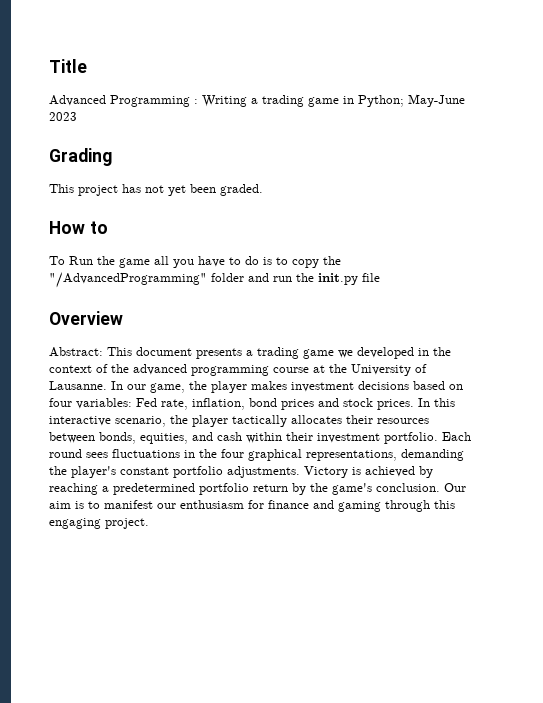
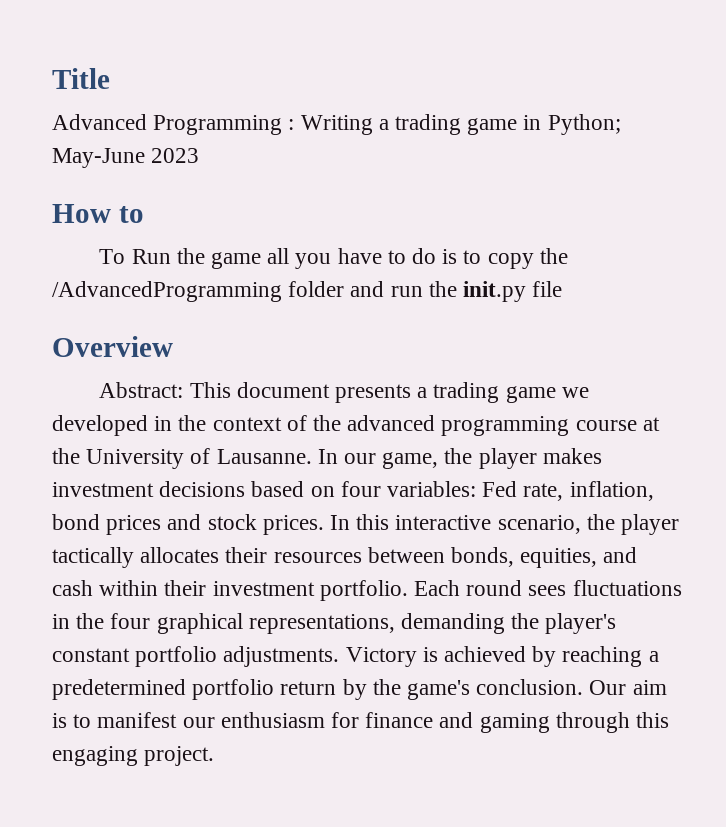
- Grading
- This project has not yet been graded.
- To Run the game all you have to do is to copy the "/AdvancedProgramming" folder and run the init.py file
+ To Run the game all you have to do is to copy the /AdvancedProgramming folder and run the init.py file

